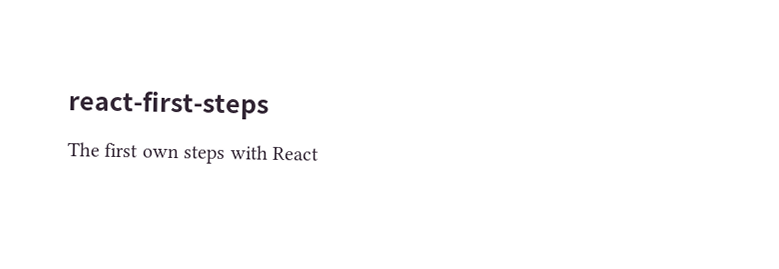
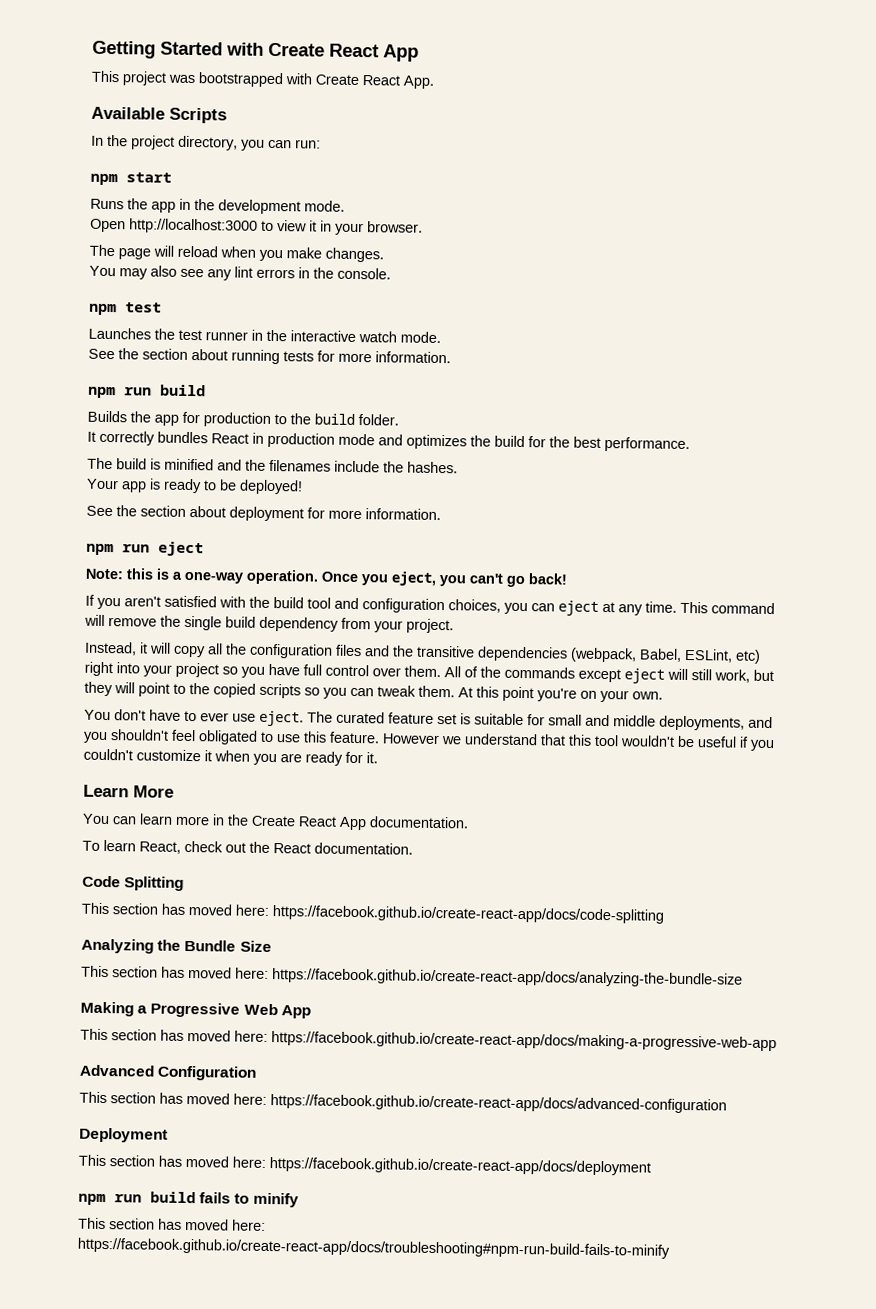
- react-first-steps
- The first own steps with React
+ Getting Started with Create React App
+ This project was bootstrapped with Create React App.
+ Available Scripts
+ In the project directory, you can run:
+ npm start
+ Runs the app in the development mode.
+ Open http://localhost:3000 to view it in your browser.
+ The page will reload when you make changes.
+ You may also see any lint errors in the console.
+ npm test
+ Launches the test runner in the interactive watch mode.
+ See the section about running tests for more information.
+ npm run build
+ Builds the app for production to the build folder.
+ It correctly bundles React in production mode and optimizes the build for the best performance.
+ The build is minified and the filenames include the hashes.
+ Your app is ready to be deployed!
+ See the section about deployment for more information.
+ npm run eject
+ Note: this is a one-way operation. Once you eject, you can't go back!
+ If you aren't satisfied with the build tool and configuration choices, you can eject at any time. This command will remove the single build dependency from your project.
+ Instead, it will copy all the configuration files and the transitive dependencies (webpack, Babel, ESLint, etc) right into your project so you have full control over them. All of the commands except eject will still work, but they will point to the copied scripts so you can tweak them. At this point you're on your own.
+ You don't have to ever use eject. The curated feature set is suitable for small and middle deployments, and you shouldn't feel obligated to use this feature. However we understand that this tool wouldn't be useful if you couldn't customize it when you are ready for it.
+ Learn More
+ You can learn more in the Create React App documentation.
+ To learn React, check out the React documentation.
+ Code Splitting
+ This section has moved here: https://facebook.github.io/create-react-app/docs/code-splitting
+ Analyzing the Bundle Size
+ This section has moved here: https://facebook.github.io/create-react-app/docs/analyzing-the-bundle-size
+ Making a Progressive Web App
+ This section has moved here: https://facebook.github.io/create-react-app/docs/making-a-progressive-web-app
+ Advanced Configuration
+ This section has moved here: https://facebook.github.io/create-react-app/docs/advanced-configuration
+ Deployment
+ This section has moved here: https://facebook.github.io/create-react-app/docs/deployment
+ npm run build fails to minify
+ This section has moved here: https://facebook.github.io/create-react-app/docs/troubleshooting#npm-run-build-fails-to-minify

